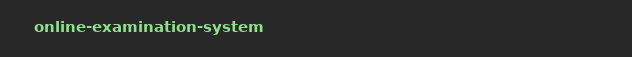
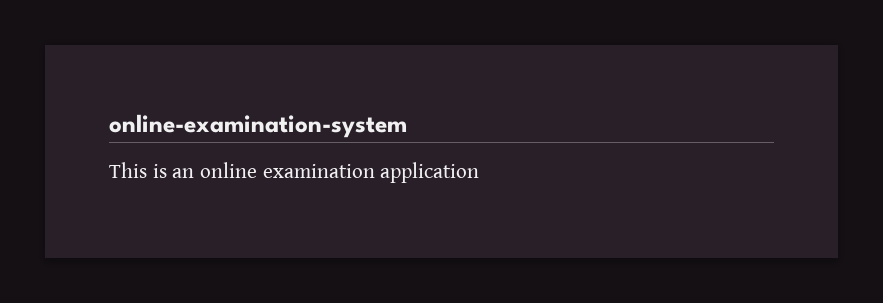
+ This is an online examination application

